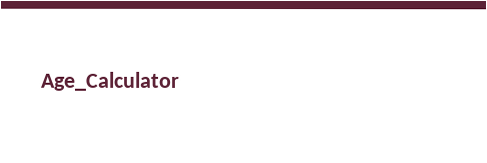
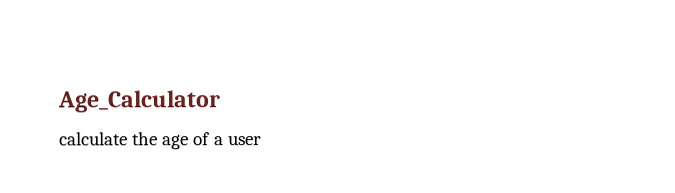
+ calculate the age of a user

